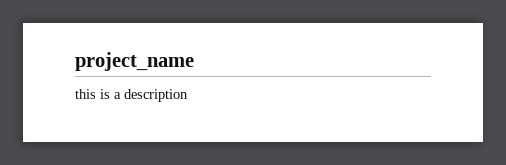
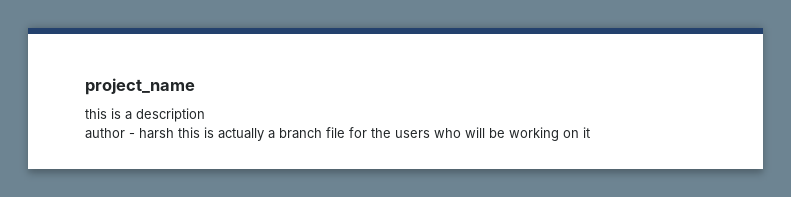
+ author - harsh this is actually a branch file for the users who will be working on it

